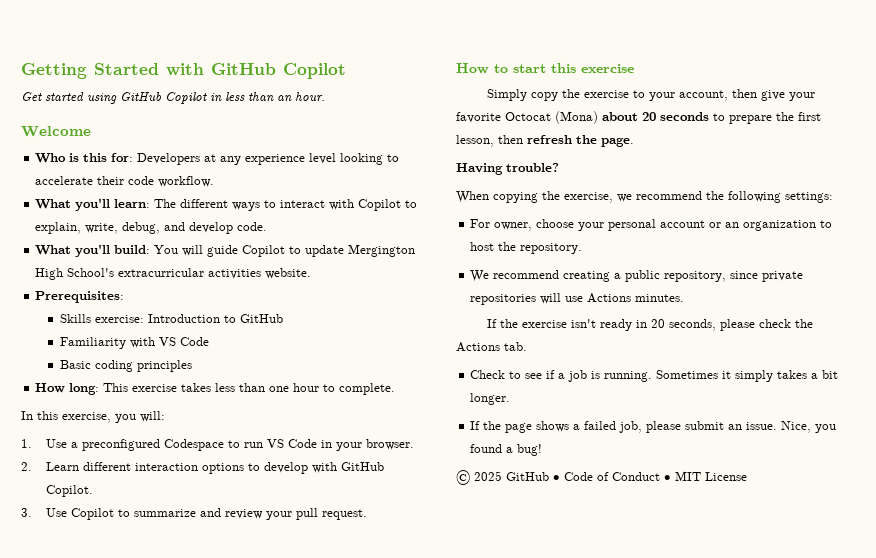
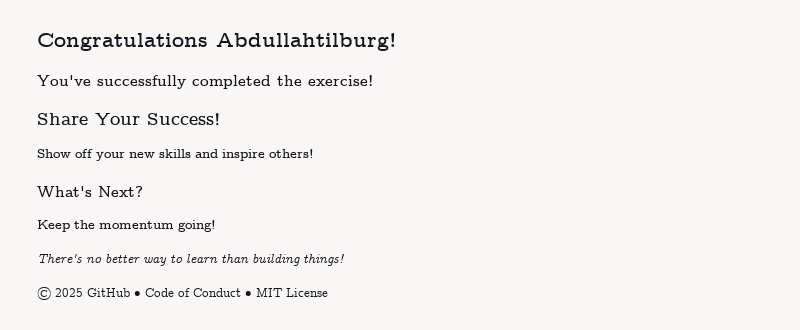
- Getting Started with GitHub Copilot
- Get started using GitHub Copilot in less than an hour.
- Welcome
- Who is this for: Developers at any experience level looking to accelerate their code workflow.
- What you'll learn: The different ways to interact with Copilot to explain, write, debug, and develop code.
- What you'll build: You will guide Copilot to update Mergington High School's extracurricular activities website.
- Prerequisites:
- Skills exercise: Introduction to GitHub
- Familiarity with VS Code
- Basic coding principles
- How long: This exercise takes less than one hour to complete.
- In this exercise, you will:
- 1. Use a preconfigured Codespace to run VS Code in your browser.
- 2. Learn different interaction options to develop with GitHub Copilot.
- 3. Use Copilot to summarize and review your pull request.
- How to start this exercise
- Simply copy the exercise to your account, then give your favorite Octocat (Mona) about 20 seconds to prepare the first lesson, then refresh the page.
- Having trouble?
- When copying the exercise, we recommend the following settings:
- For owner, choose your personal account or an organization to host the repository.
- We recommend creating a public repository, since private repositories will use Actions minutes.
- If the exercise isn't ready in 20 seconds, please check the Actions tab.
- Check to see if a job is running. Sometimes it simply takes a bit longer.
- If the page shows a failed job, please submit an issue. Nice, you found a bug!
+ Congratulations Abdullahtilburg!
+ You've successfully completed the exercise!
+ Share Your Success!
+ Show off your new skills and inspire others!
+ What's Next?
+ Keep the momentum going!
+ There's no better way to learn than building things!

